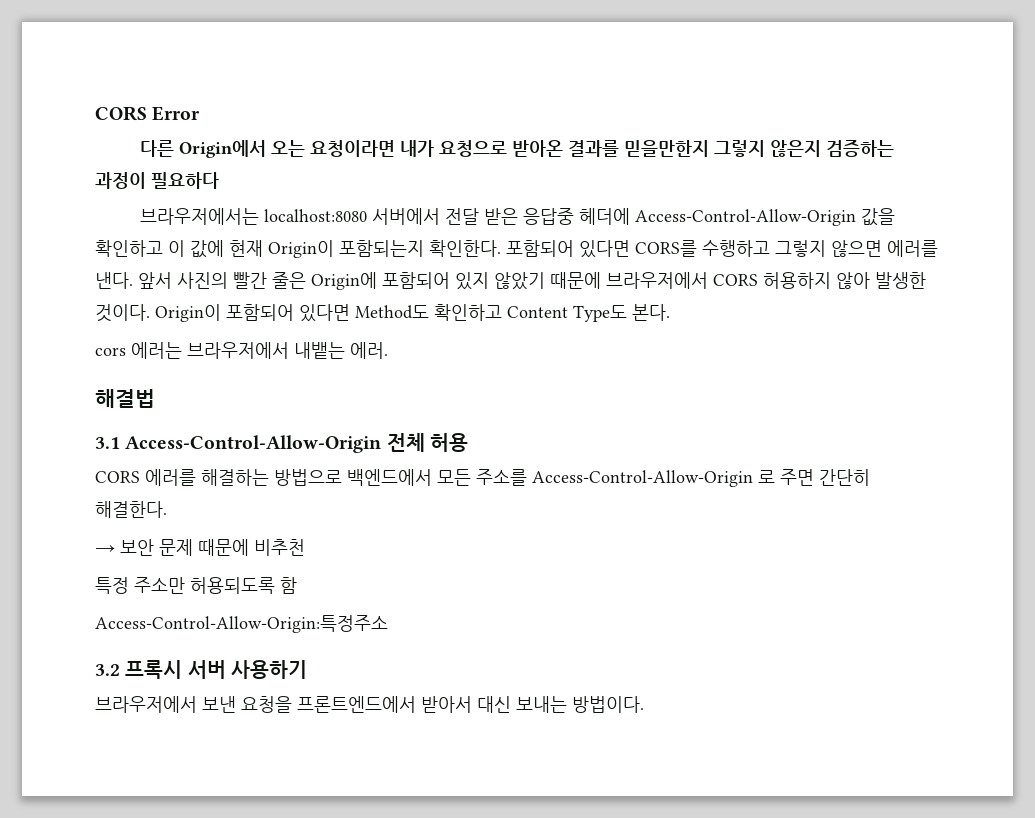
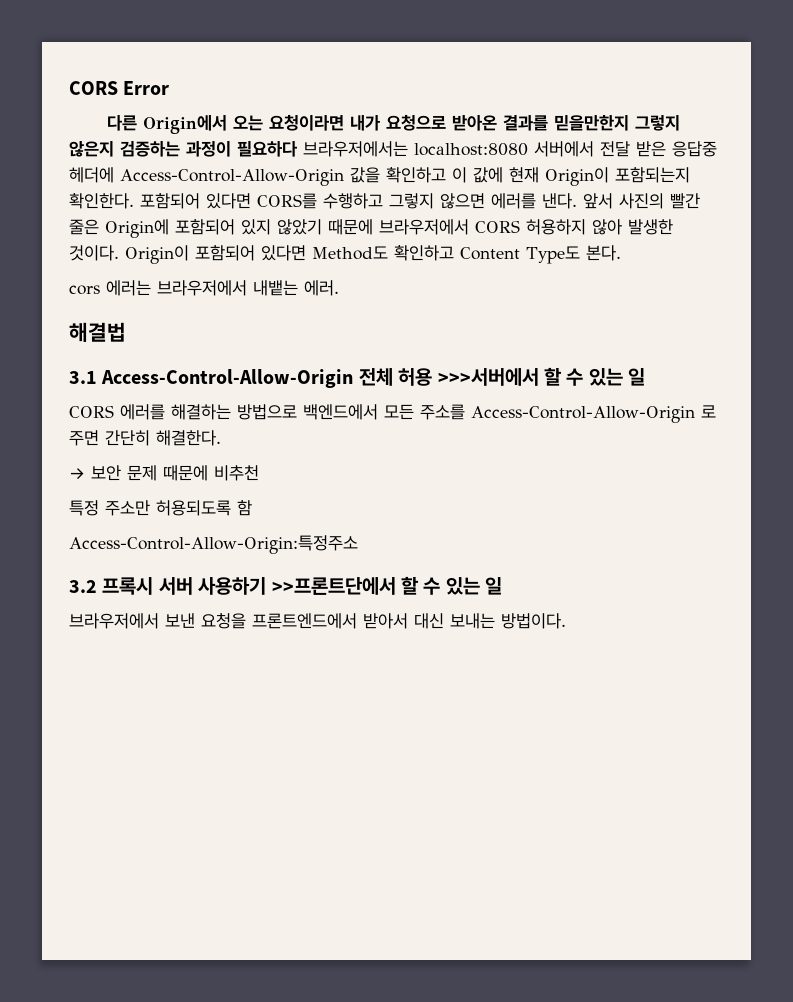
- 다른 Origin에서 오는 요청이라면 내가 요청으로 받아온 결과를 믿을만한지 그렇지 않은지 검증하는 과정이 필요하다
- 브라우저에서는 localhost:8080 서버에서 전달 받은 응답중 헤더에 Access-Control-Allow-Origin 값을 확인하고 이 값에 현재 Origin이 포함되는지 확인한다.
+ 다른 Origin에서 오는 요청이라면 내가 요청으로 받아온 결과를 믿을만한지 그렇지 않은지 검증하는 과정이 필요하다 브라우저에서는 localhost:8080 서버에서 전달 받은 응답중 헤더에 Access-Control-Allow-Origin 값을 확인하고 이 값에 현재 Origin이 포함되는지 확인한다.
- 3.1 Access-Control-Allow-Origin 전체 허용
+ 3.1 Access-Control-Allow-Origin 전체 허용 >>>서버에서 할 수 있는 일
- 3.2 프록시 서버 사용하기
+ 3.2 프록시 서버 사용하기 >>프론트단에서 할 수 있는 일

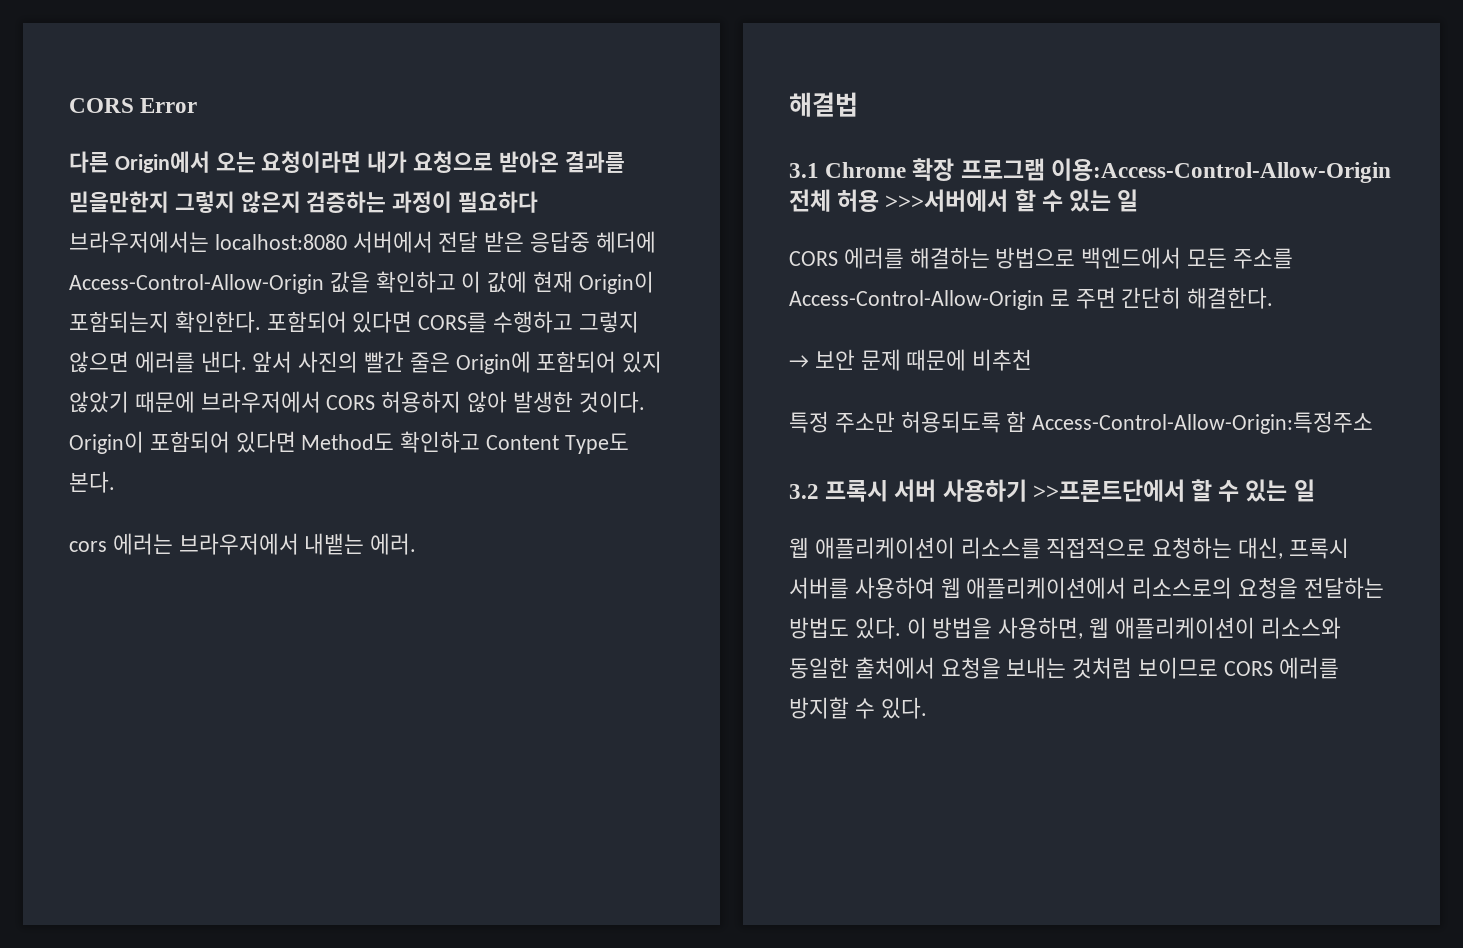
- 3.1 Access-Control-Allow-Origin 전체 허용 >>>서버에서 할 수 있는 일
+ 3.1 Chrome 확장 프로그램 이용:Access-Control-Allow-Origin 전체 허용 >>>서버에서 할 수 있는 일
- 특정 주소만 허용되도록 함
- Access-Control-Allow-Origin:특정주소
+ 특정 주소만 허용되도록 함 Access-Control-Allow-Origin:특정주소
- 브라우저에서 보낸 요청을 프론트엔드에서 받아서 대신 보내는 방법이다.
+ 웹 애플리케이션이 리소스를 직접적으로 요청하는 대신, 프록시 서버를 사용하여 웹 애플리케이션에서 리소스로의 요청을 전달하는 방법도 있다. 이 방법을 사용하면, 웹 애플리케이션이 리소스와 동일한 출처에서 요청을 보내는 것처럼 보이므로 CORS 에러를 방지할 수 있다.

